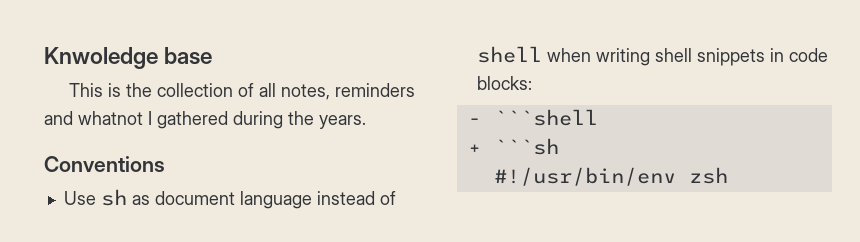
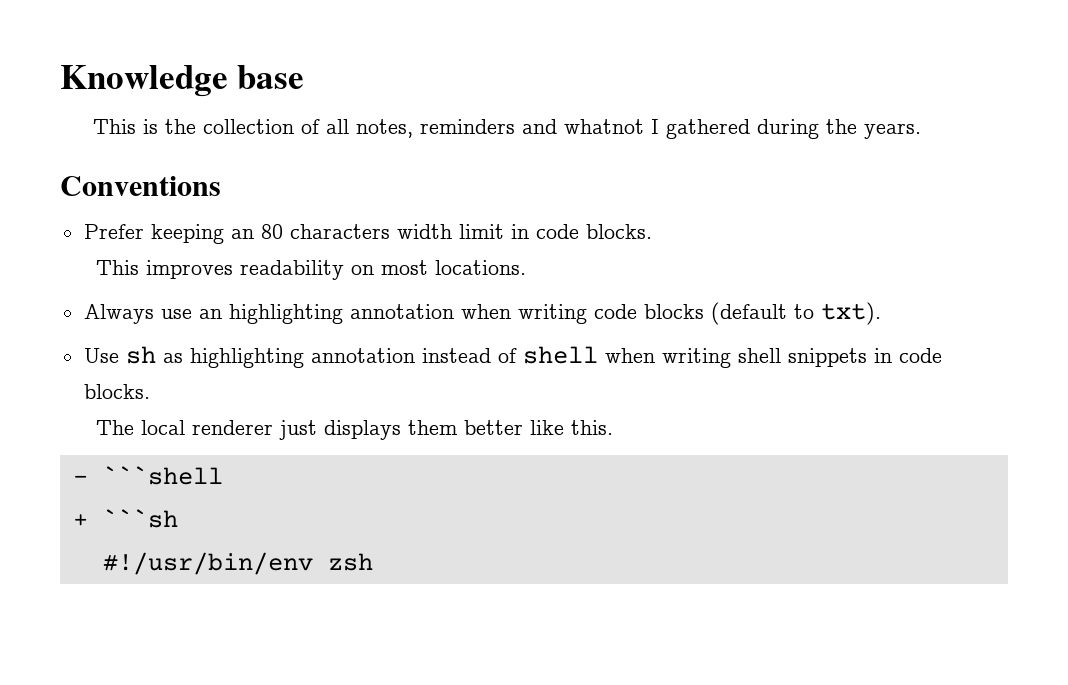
- Knwoledge base
+ Knowledge base
+ Prefer keeping an 80 characters width limit in code blocks.
+ This improves readability on most locations.
+ Always use an highlighting annotation when writing code blocks (default to txt).
- Use sh as document language instead of shell when writing shell snippets in code blocks:
+ Use sh as highlighting annotation instead of shell when writing shell snippets in code blocks.
+ The local renderer just displays them better like this.

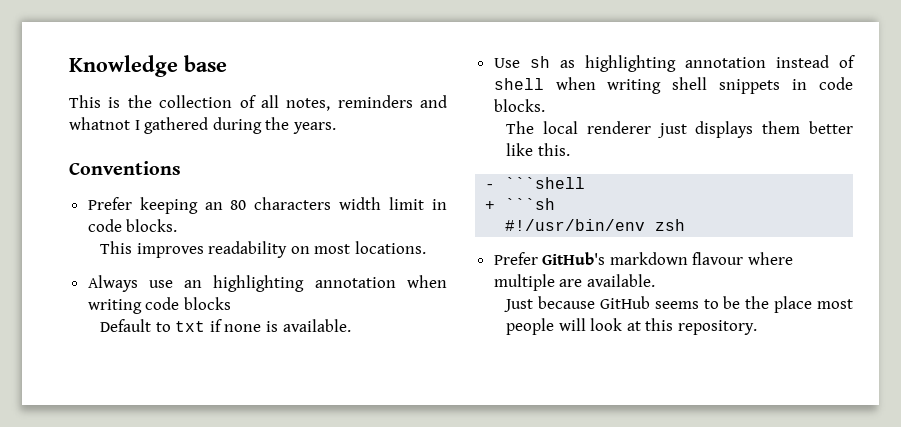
- Always use an highlighting annotation when writing code blocks (default to txt).
+ Always use an highlighting annotation when writing code blocks
+ Default to txt if none is available.
+ Prefer GitHub's markdown flavour where multiple are available.
+ Just because GitHub seems to be the place most people will look at this repository.

